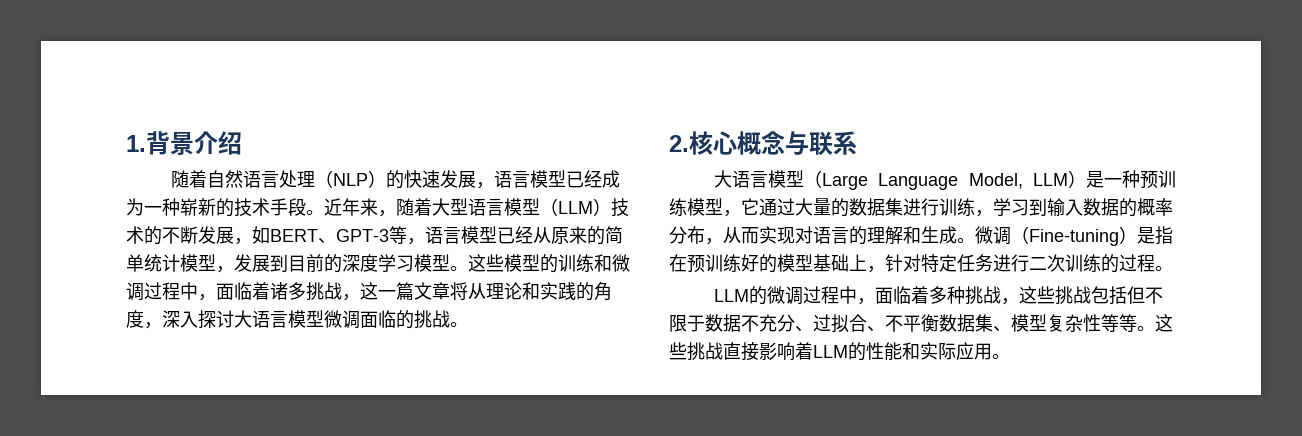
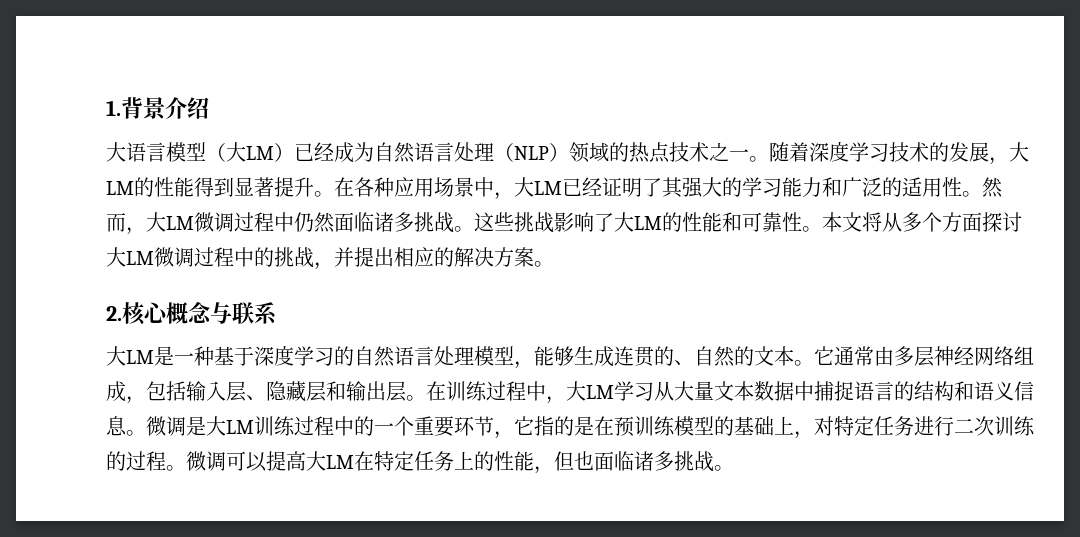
- 随着自然语言处理（NLP）的快速发展，语言模型已经成为一种崭新的技术手段。近年来，随着大型语言模型（LLM）技术的不断发展，如BERT、GPT-3等，语言模型已经从原来的简单统计模型，发展到目前的深度学习模型。这些模型的训练和微调过程中，面临着诸多挑战，这一篇文章将从理论和实践的角度，深入探讨大语言模型微调面临的挑战。
+ 大语言模型（大LM）已经成为自然语言处理（NLP）领域的热点技术之一。随着深度学习技术的发展，大LM的性能得到显著提升。在各种应用场景中，大LM已经证明了其强大的学习能力和广泛的适用性。然而，大LM微调过程中仍然面临诸多挑战。这些挑战影响了大LM的性能和可靠性。本文将从多个方面探讨大LM微调过程中的挑战，并提出相应的解决方案。
- 大语言模型（Large Language Model, LLM）是一种预训练模型，它通过大量的数据集进行训练，学习到输入数据的概率分布，从而实现对语言的理解和生成。微调（Fine-tuning）是指在预训练好的模型基础上，针对特定任务进行二次训练的过程。
- LLM的微调过程中，面临着多种挑战，这些挑战包括但不限于数据不充分、过拟合、不平衡数据集、模型复杂性等等。这些挑战直接影响着LLM的性能和实际应用。
+ 大LM是一种基于深度学习的自然语言处理模型，能够生成连贯的、自然的文本。它通常由多层神经网络组成，包括输入层、隐藏层和输出层。在训练过程中，大LM学习从大量文本数据中捕捉语言的结构和语义信息。微调是大LM训练过程中的一个重要环节，它指的是在预训练模型的基础上，对特定任务进行二次训练的过程。微调可以提高大LM在特定任务上的性能，但也面临诸多挑战。

